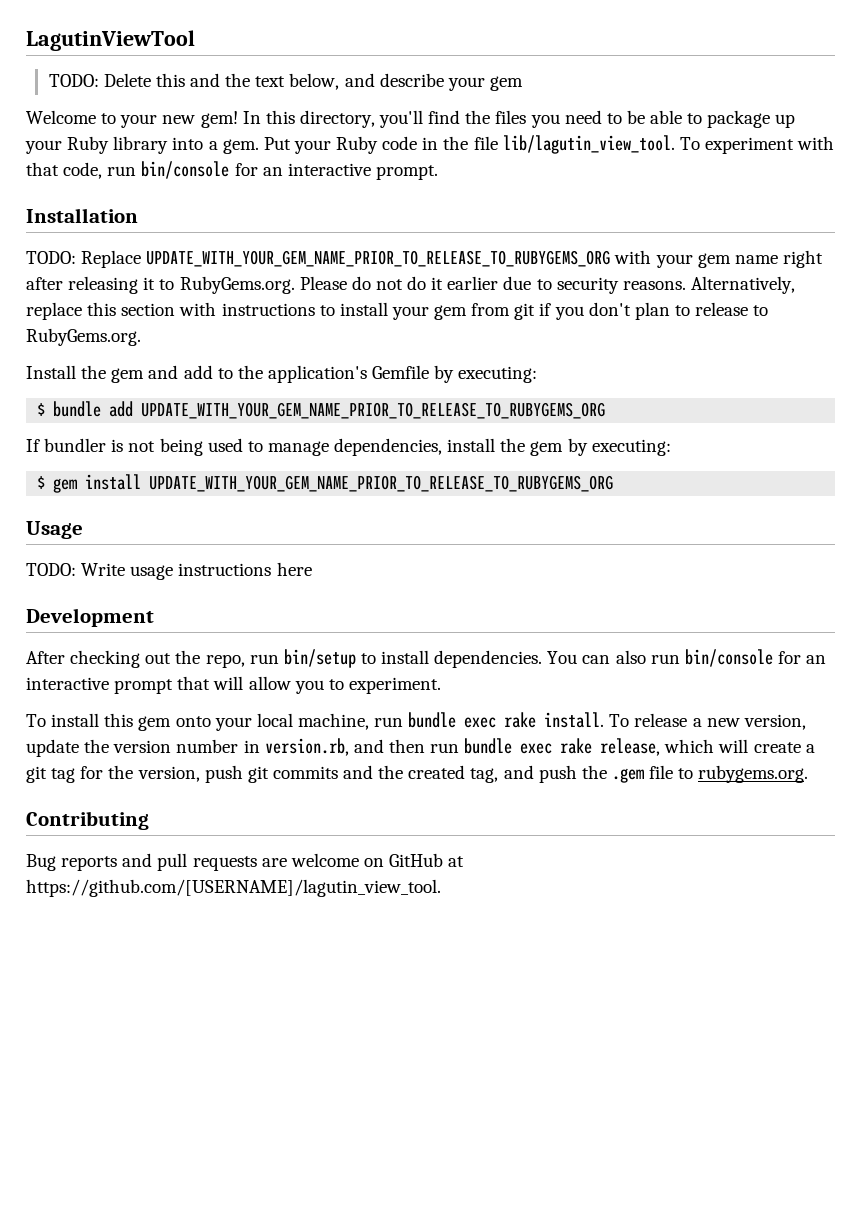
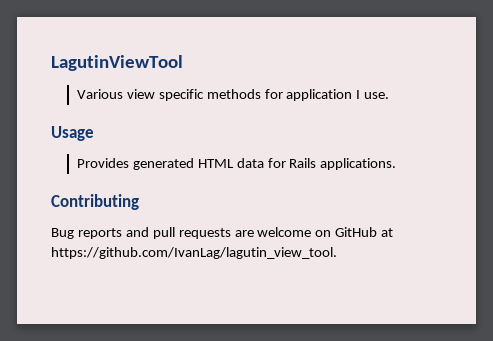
- TODO: Delete this and the text below, and describe your gem
- Welcome to your new gem! In this directory, you'll find the files you need to be able to package up your Ruby library into a gem. Put your Ruby code in the file lib/lagutin_view_tool. To experiment with that code, run bin/console for an interactive prompt.
- Installation
- TODO: Replace UPDATE_WITH_YOUR_GEM_NAME_PRIOR_TO_RELEASE_TO_RUBYGEMS_ORG with your gem name right after releasing it to RubyGems.org. Please do not do it earlier due to security reasons. Alternatively, replace this section with instructions to install your gem from git if you don't plan to release to RubyGems.org.
- Install the gem and add to the application's Gemfile by executing:
- $ bundle add UPDATE_WITH_YOUR_GEM_NAME_PRIOR_TO_RELEASE_TO_RUBYGEMS_ORG
- If bundler is not being used to manage dependencies, install the gem by executing:
- $ gem install UPDATE_WITH_YOUR_GEM_NAME_PRIOR_TO_RELEASE_TO_RUBYGEMS_ORG
+ Various view specific methods for application I use.
  Usage
- TODO: Write usage instructions here
- Development
- After checking out the repo, run bin/setup to install dependencies. You can also run bin/console for an interactive prompt that will allow you to experiment.
- To install this gem onto your local machine, run bundle exec rake install. To release a new version, update the version number in version.rb, and then run bundle exec rake release, which will create a git tag for the version, push git commits and the created tag, and push the .gem file to rubygems.org.
+ Provides generated HTML data for Rails applications.
- Bug reports and pull requests are welcome on GitHub at https://github.com/[USERNAME]/lagutin_view_tool.
+ Bug reports and pull requests are welcome on GitHub at https://github.com/IvanLag/lagutin_view_tool.

